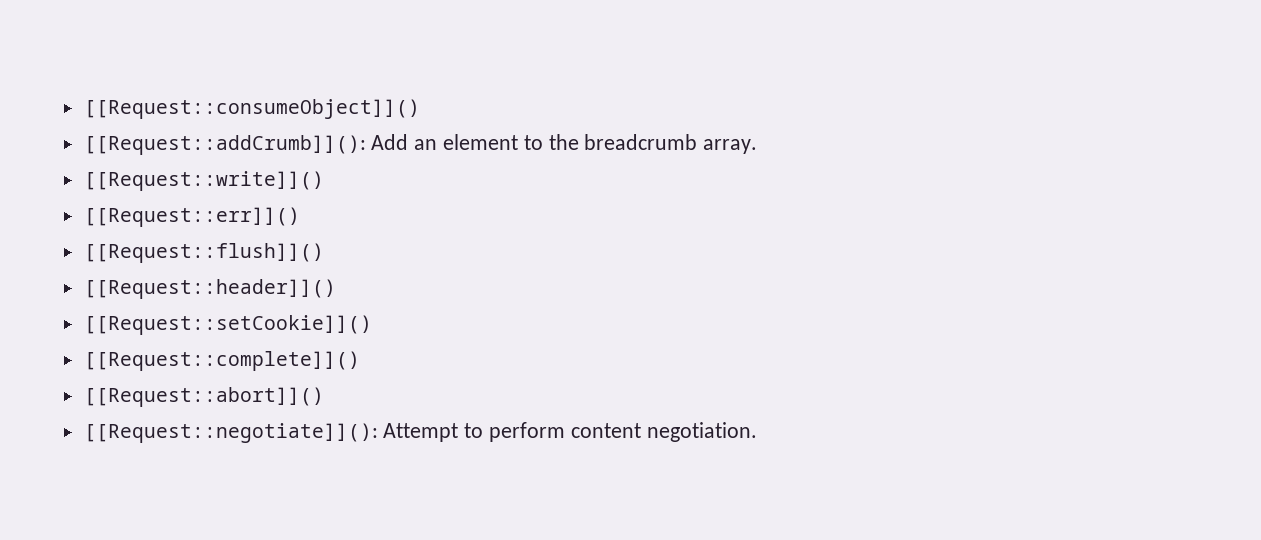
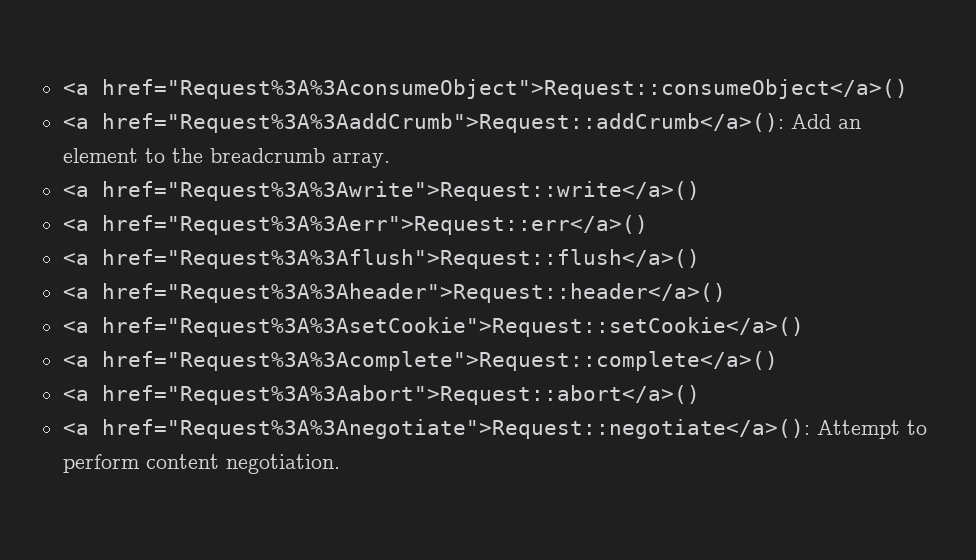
- [[Request::consumeObject]]()
- [[Request::addCrumb]](): Add an element to the breadcrumb array.
+ <a href="Request%3A%3AconsumeObject">Request::consumeObject</a>()
+ <a href="Request%3A%3AaddCrumb">Request::addCrumb</a>(): Add an element to the breadcrumb array.
- [[Request::write]]()
- [[Request::err]]()
- [[Request::flush]]()
- [[Request::header]]()
- [[Request::setCookie]]()
- [[Request::complete]]()
- [[Request::abort]]()
- [[Request::negotiate]](): Attempt to perform content negotiation.
+ <a href="Request%3A%3Awrite">Request::write</a>()
+ <a href="Request%3A%3Aerr">Request::err</a>()
+ <a href="Request%3A%3Aflush">Request::flush</a>()
+ <a href="Request%3A%3Aheader">Request::header</a>()
+ <a href="Request%3A%3AsetCookie">Request::setCookie</a>()
+ <a href="Request%3A%3Acomplete">Request::complete</a>()
+ <a href="Request%3A%3Aabort">Request::abort</a>()
+ <a href="Request%3A%3Anegotiate">Request::negotiate</a>(): Attempt to perform content negotiation.

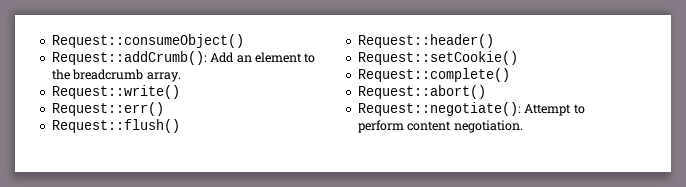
- <a href="Request%3A%3AconsumeObject">Request::consumeObject</a>()
- <a href="Request%3A%3AaddCrumb">Request::addCrumb</a>(): Add an element to the breadcrumb array.
+ Request::consumeObject()
+ Request::addCrumb(): Add an element to the breadcrumb array.
- <a href="Request%3A%3Awrite">Request::write</a>()
- <a href="Request%3A%3Aerr">Request::err</a>()
- <a href="Request%3A%3Aflush">Request::flush</a>()
- <a href="Request%3A%3Aheader">Request::header</a>()
- <a href="Request%3A%3AsetCookie">Request::setCookie</a>()
- <a href="Request%3A%3Acomplete">Request::complete</a>()
- <a href="Request%3A%3Aabort">Request::abort</a>()
- <a href="Request%3A%3Anegotiate">Request::negotiate</a>(): Attempt to perform content negotiation.
+ Request::write()
+ Request::err()
+ Request::flush()
+ Request::header()
+ Request::setCookie()
+ Request::complete()
+ Request::abort()
+ Request::negotiate(): Attempt to perform content negotiation.

